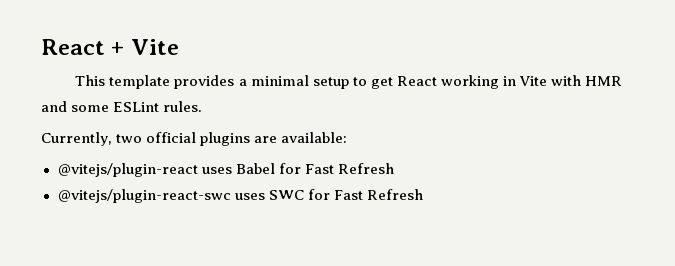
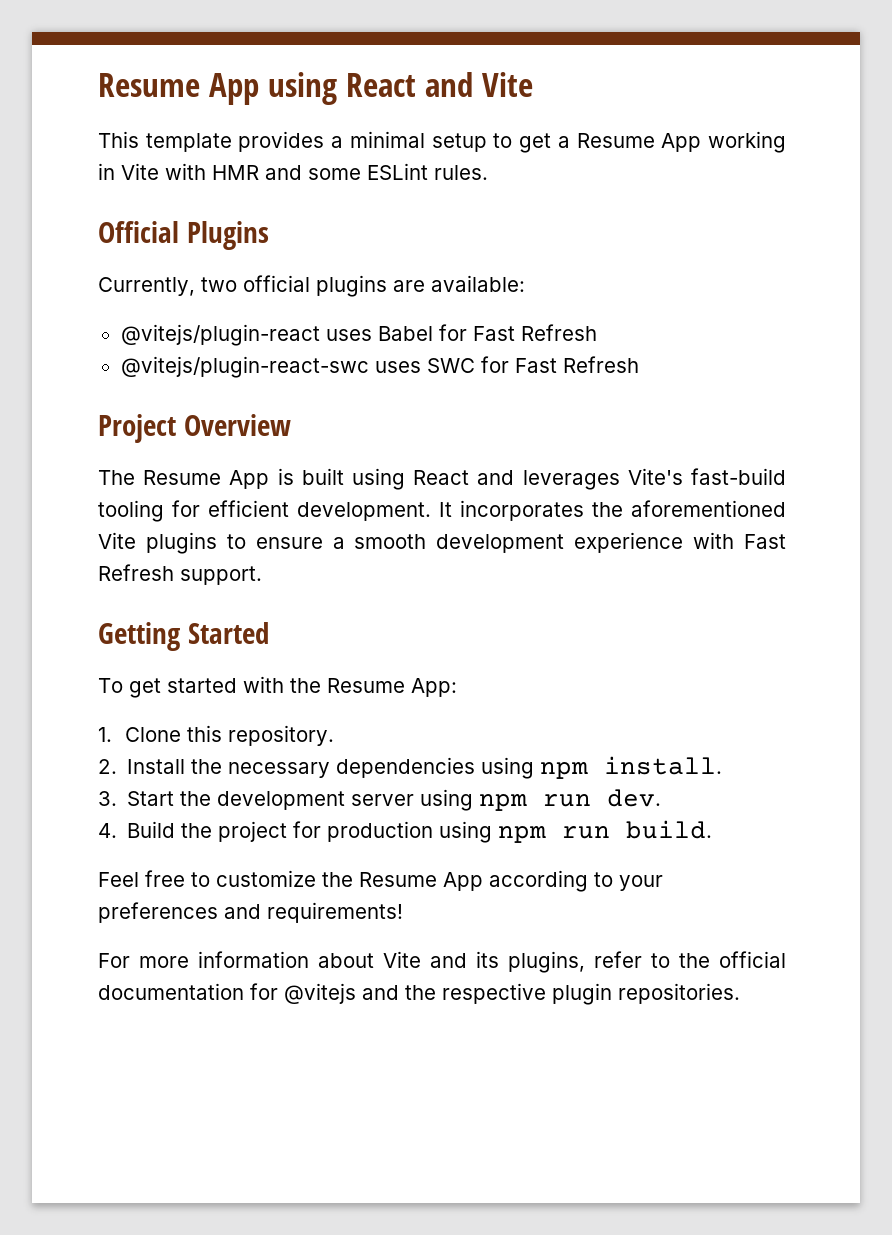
- React + Vite
+ Resume App using React and Vite
- This template provides a minimal setup to get React working in Vite with HMR and some ESLint rules.
+ This template provides a minimal setup to get a Resume App working in Vite with HMR and some ESLint rules.
+ Official Plugins
+ Project Overview
+ The Resume App is built using React and leverages Vite's fast-build tooling for efficient development. It incorporates the aforementioned Vite plugins to ensure a smooth development experience with Fast Refresh support.
+ Getting Started
+ To get started with the Resume App:
+ 1. Clone this repository.
+ 2. Install the necessary dependencies using npm install.
+ 3. Start the development server using npm run dev.
+ 4. Build the project for production using npm run build.
+ Feel free to customize the Resume App according to your preferences and requirements!
+ For more information about Vite and its plugins, refer to the official documentation for @vitejs and the respective plugin repositories.

